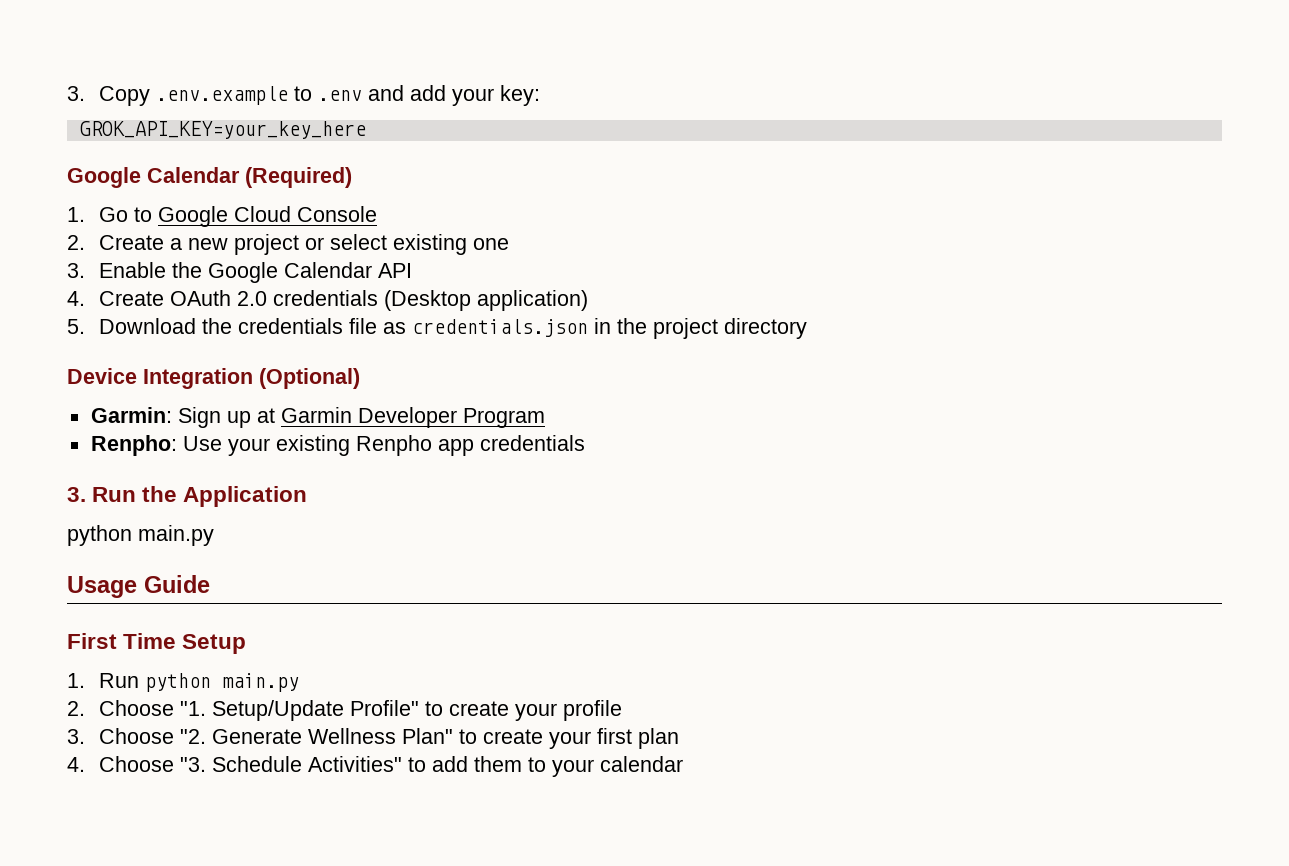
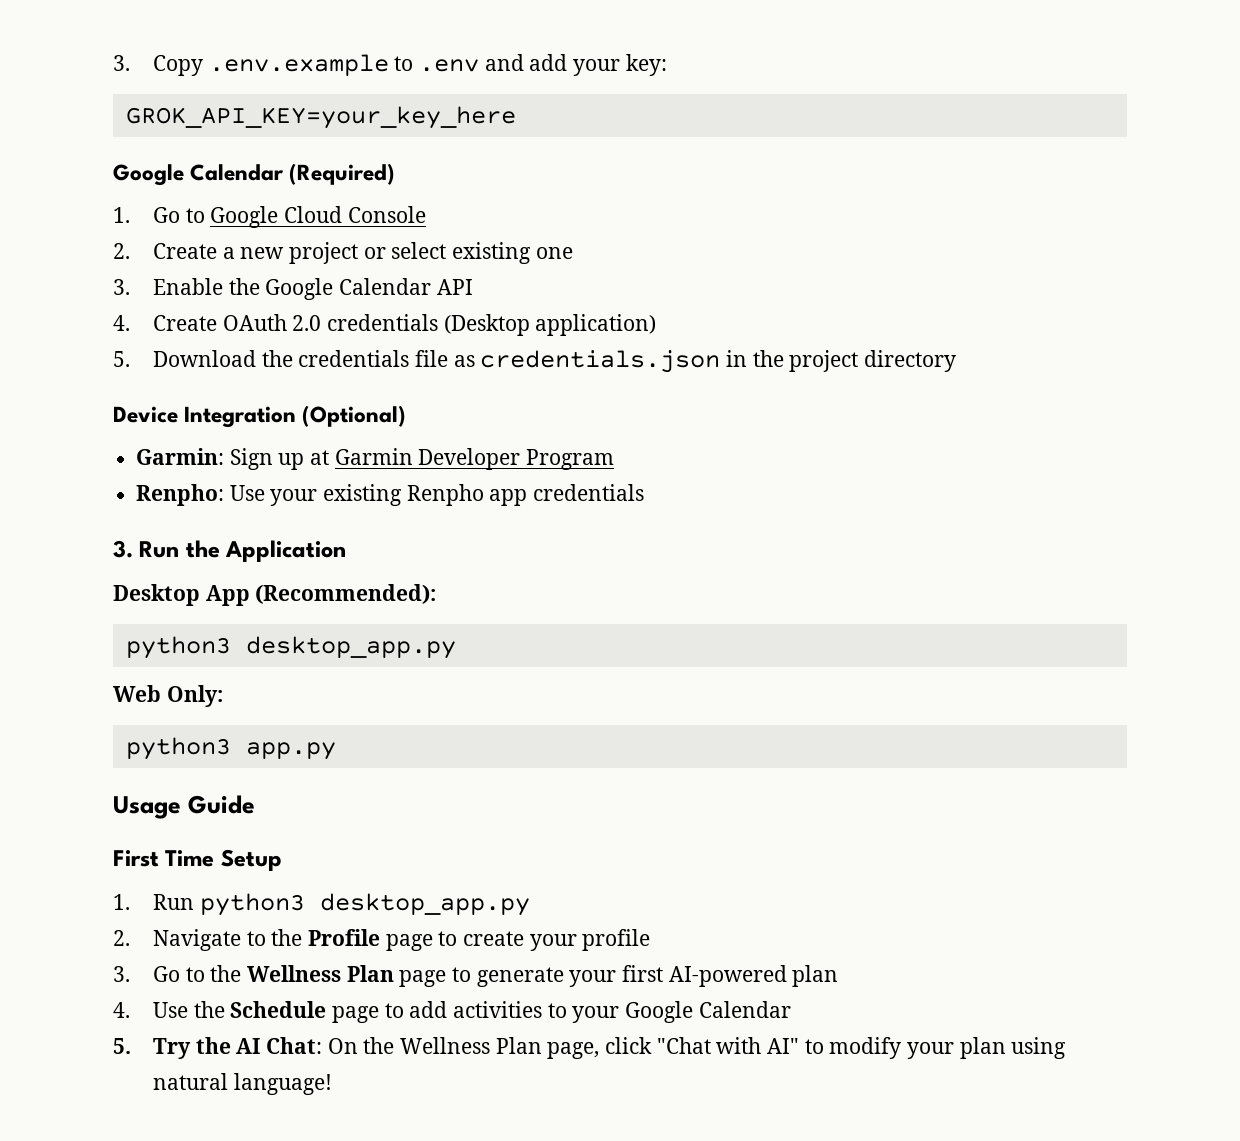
  3. Run the Application
- python main.py
+ Desktop App (Recommended):
+ python3 desktop_app.py
+ Web Only:
+ python3 app.py
- 1. Run python main.py
- 2. Choose "1. Setup/Update Profile" to create your profile
+ 1. Run python3 desktop_app.py
+ 2. Navigate to the Profile page to create your profile
- 3. Choose "2. Generate Wellness Plan" to create your first plan
+ 3. Go to the Wellness Plan page to generate your first AI-powered plan
- 4. Choose "3. Schedule Activities" to add them to your calendar
+ 4. Use the Schedule page to add activities to your Google Calendar
+ 5. Try the AI Chat: On the Wellness Plan page, click "Chat with AI" to modify your plan using natural language!

